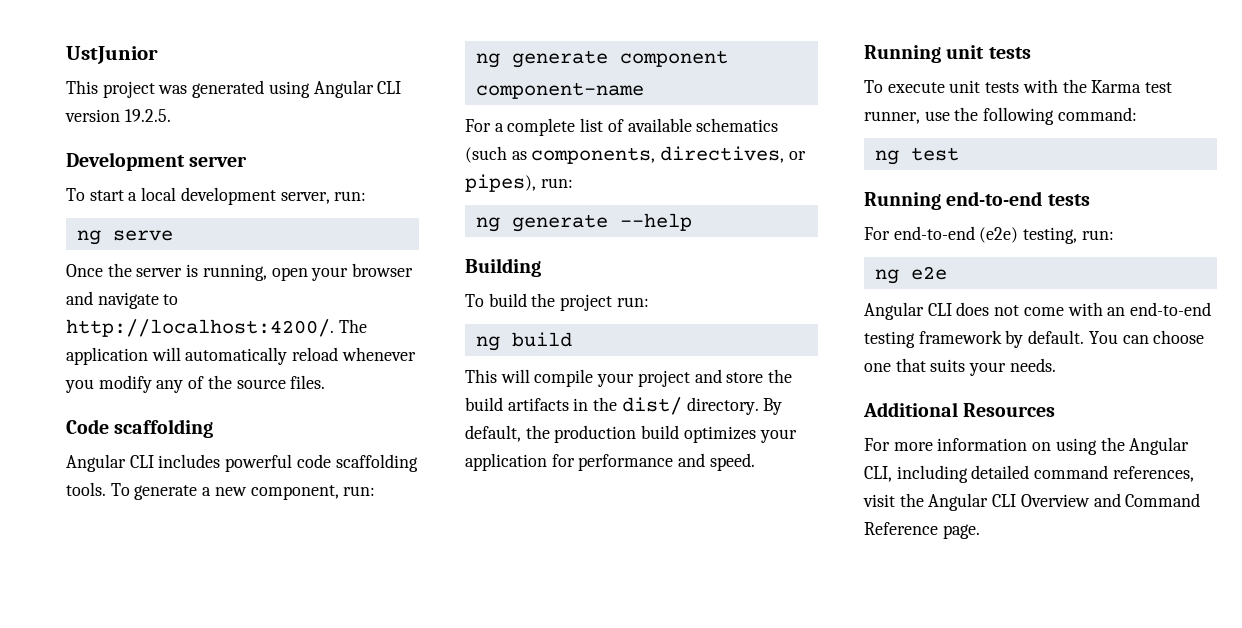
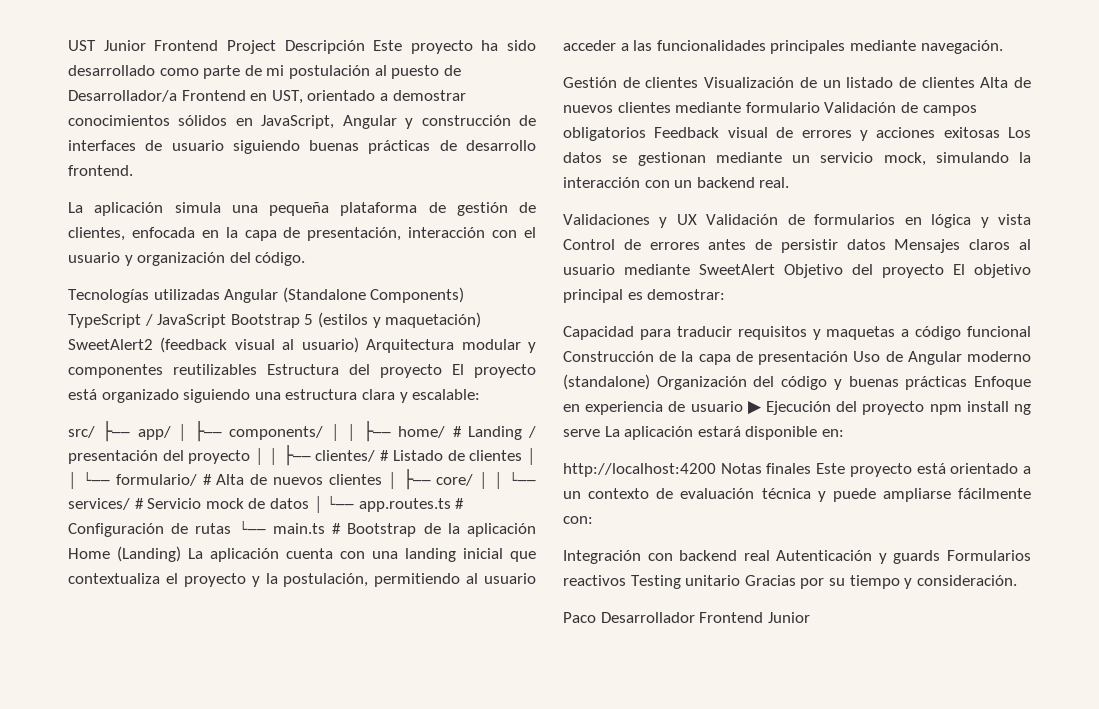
- UstJunior
- This project was generated using Angular CLI version 19.2.5.
- Development server
- To start a local development server, run:
- ng serve
- Once the server is running, open your browser and navigate to http://localhost:4200/. The application will automatically reload whenever you modify any of the source files.
- Code scaffolding
- Angular CLI includes powerful code scaffolding tools. To generate a new component, run:
- ng generate component component-name
- For a complete list of available schematics (such as components, directives, or pipes), run:
- ng generate --help
- Building
- To build the project run:
- ng build
- This will compile your project and store the build artifacts in the dist/ directory. By default, the production build optimizes your application for performance and speed.
- Running unit tests
- To execute unit tests with the Karma test runner, use the following command:
- ng test
- Running end-to-end tests
- For end-to-end (e2e) testing, run:
- ng e2e
- Angular CLI does not come with an end-to-end testing framework by default. You can choose one that suits your needs.
- Additional Resources
- For more information on using the Angular CLI, including detailed command references, visit the Angular CLI Overview and Command Reference page.
+ UST Junior Frontend Project Descripción Este proyecto ha sido desarrollado como parte de mi postulación al puesto de Desarrollador/a Frontend en UST, orientado a demostrar conocimientos sólidos en JavaScript, Angular y construcción de interfaces de usuario siguiendo buenas prácticas de desarrollo frontend.
+ La aplicación simula una pequeña plataforma de gestión de clientes, enfocada en la capa de presentación, interacción con el usuario y organización del código.
+ Tecnologías utilizadas Angular (Standalone Components) TypeScript / JavaScript Bootstrap 5 (estilos y maquetación) SweetAlert2 (feedback visual al usuario) Arquitectura modular y componentes reutilizables Estructura del proyecto El proyecto está organizado siguiendo una estructura clara y escalable:
+ src/ ├── app/ │ ├── components/ │ │ ├── home/ # Landing / presentación del proyecto │ │ ├── clientes/ # Listado de clientes │ │ └── formulario/ # Alta de nuevos clientes │ ├── core/ │ │ └── services/ # Servicio mock de datos │ └── app.routes.ts # Configuración de rutas └── main.ts # Bootstrap de la aplicación Home (Landing) La aplicación cuenta con una landing inicial que contextualiza el proyecto y la postulación, permitiendo al usuario acceder a las funcionalidades principales mediante navegación.
+ Gestión de clientes Visualización de un listado de clientes Alta de nuevos clientes mediante formulario Validación de campos obligatorios Feedback visual de errores y acciones exitosas Los datos se gestionan mediante un servicio mock, simulando la interacción con un backend real.
+ Validaciones y UX Validación de formularios en lógica y vista Control de errores antes de persistir datos Mensajes claros al usuario mediante SweetAlert Objetivo del proyecto El objetivo principal es demostrar:
+ Capacidad para traducir requisitos y maquetas a código funcional Construcción de la capa de presentación Uso de Angular moderno (standalone) Organización del código y buenas prácticas Enfoque en experiencia de usuario ▶ Ejecución del proyecto npm install ng serve La aplicación estará disponible en:
+ http://localhost:4200 Notas finales Este proyecto está orientado a un contexto de evaluación técnica y puede ampliarse fácilmente con:
+ Integración con backend real Autenticación y guards Formularios reactivos Testing unitario Gracias por su tiempo y consideración.
+ Paco Desarrollador Frontend Junior

